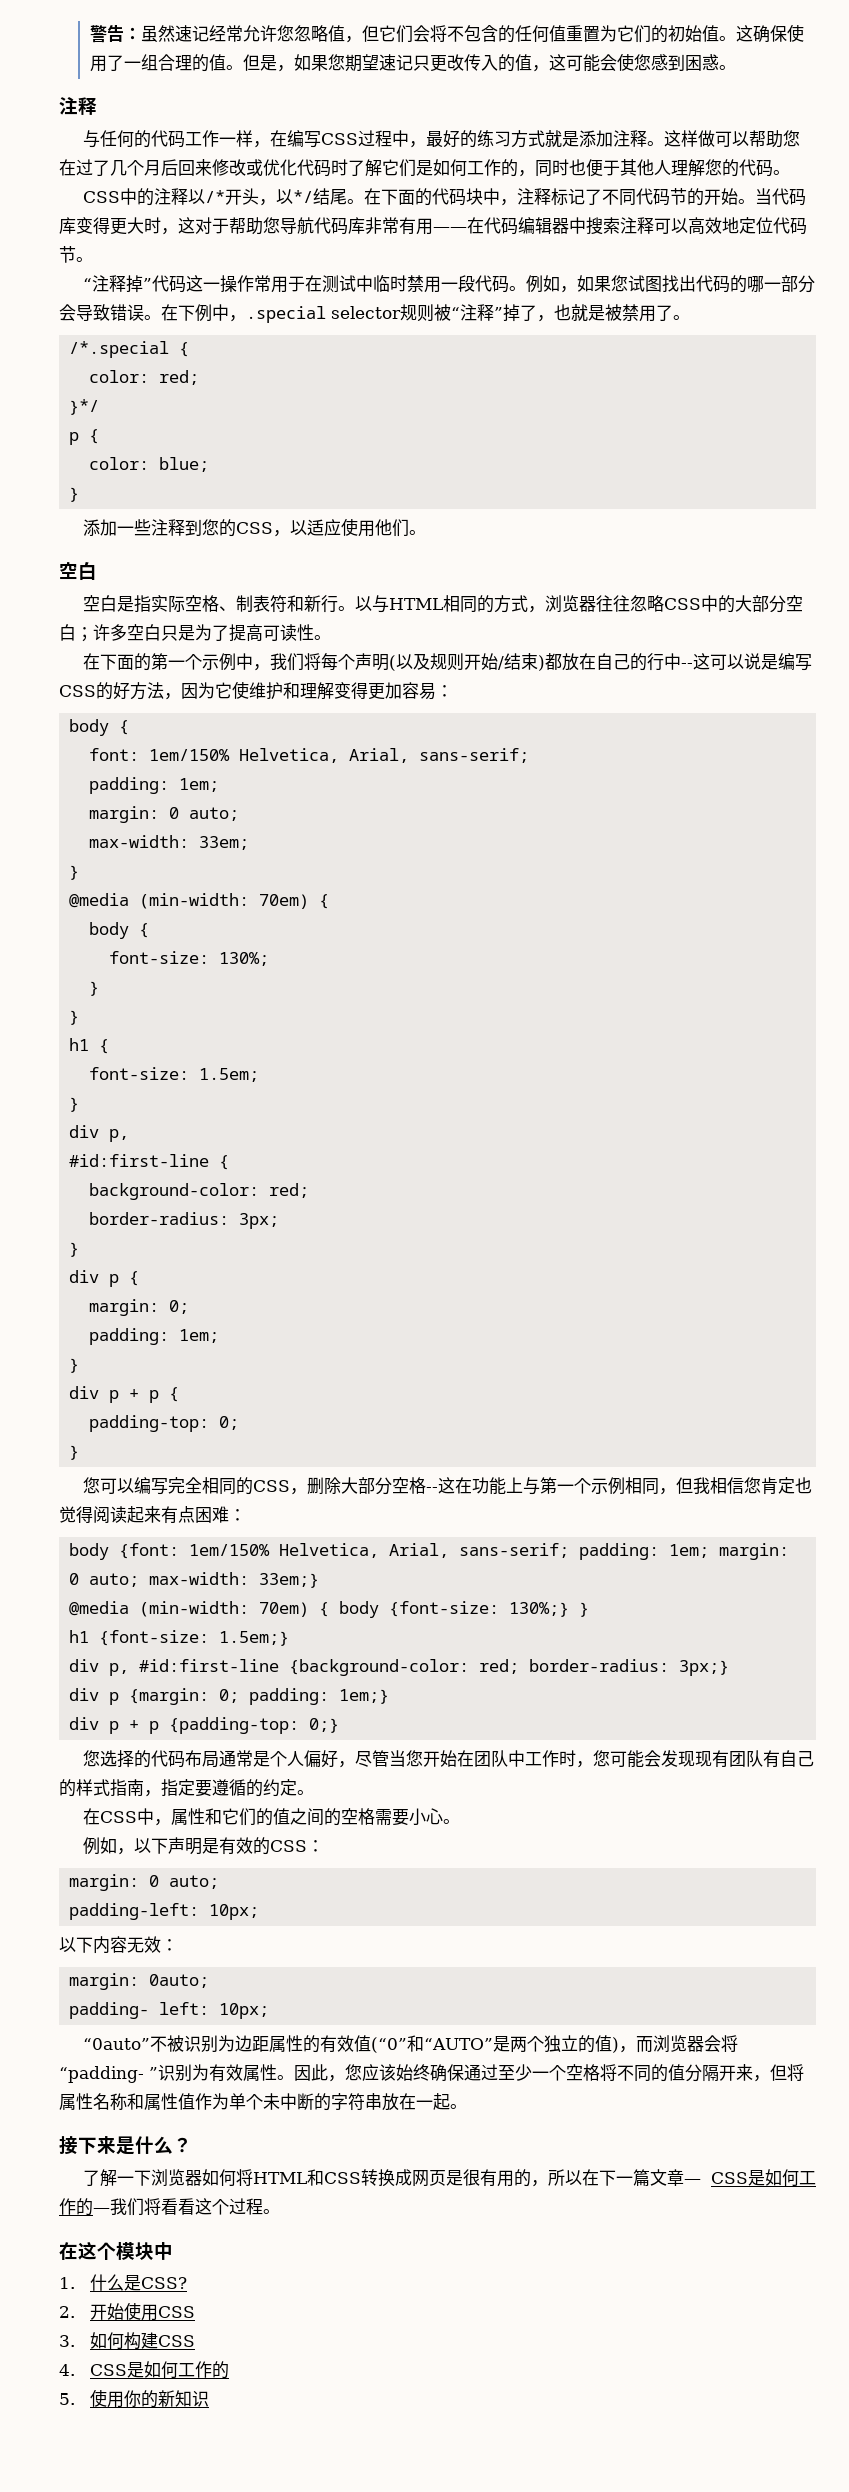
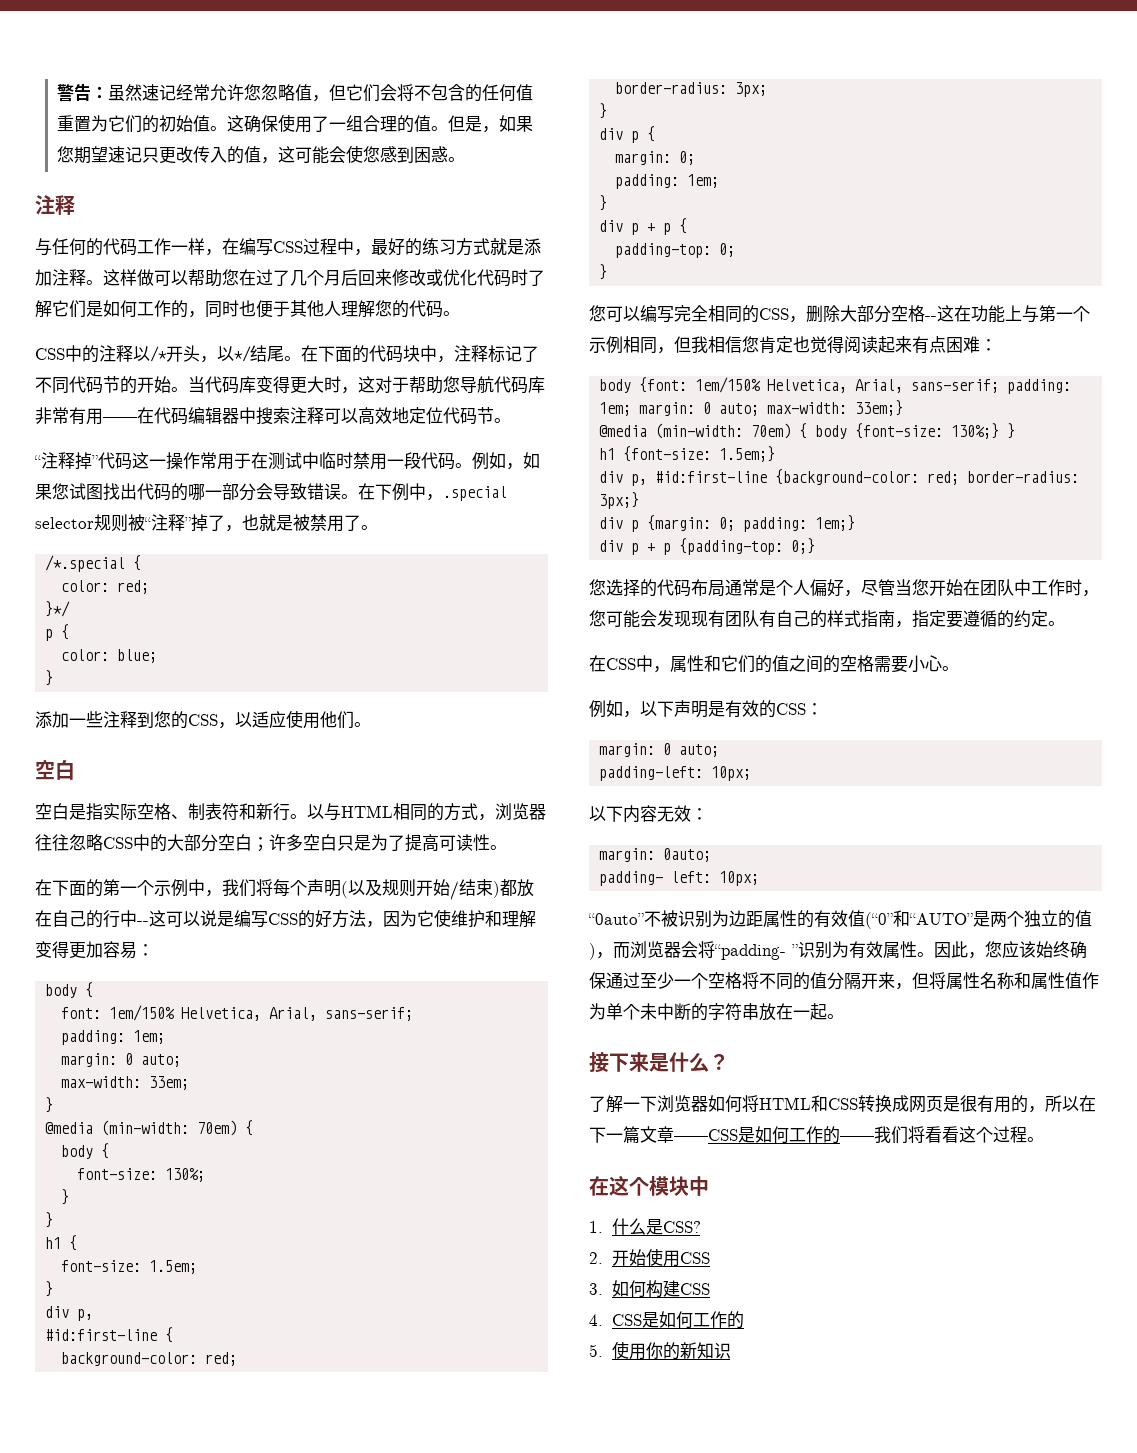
- 了解一下浏览器如何将HTML和CSS转换成网页是很有用的，所以在下一篇文章— CSS是如何工作的—我们将看看这个过程。
+ 了解一下浏览器如何将HTML和CSS转换成网页是很有用的，所以在下一篇文章——CSS是如何工作的——我们将看看这个过程。

